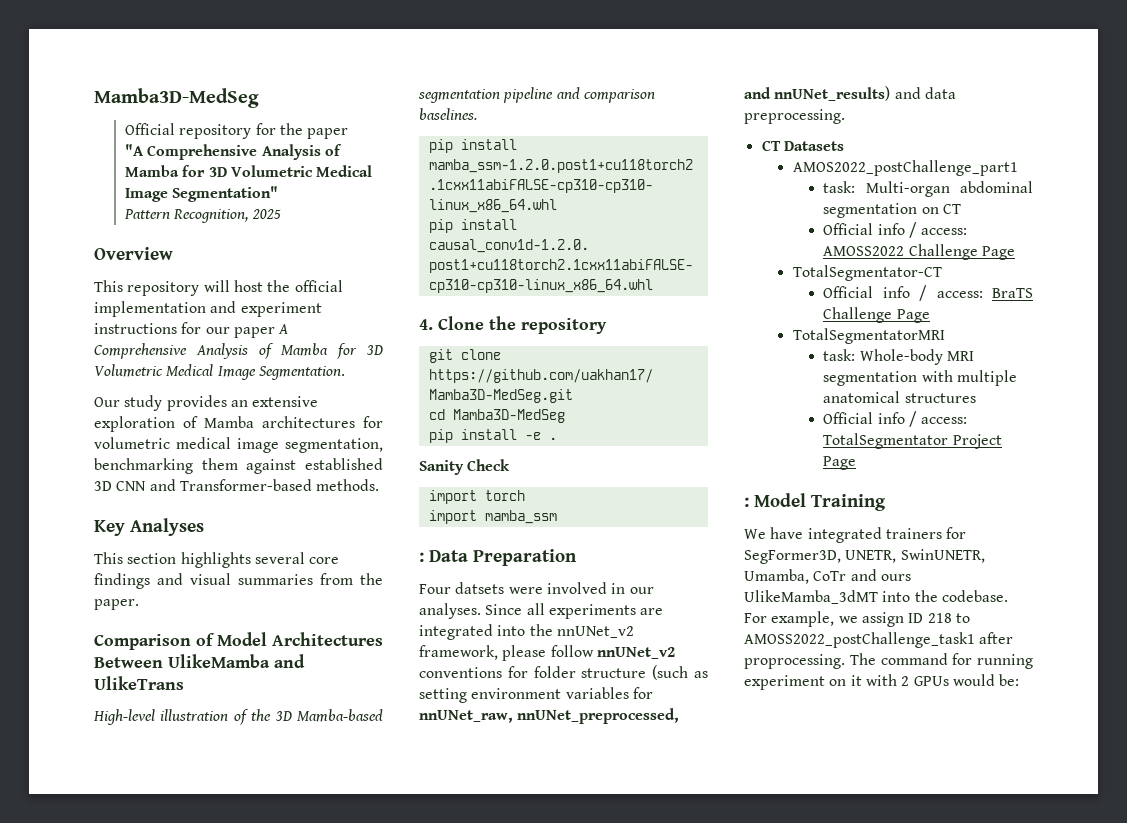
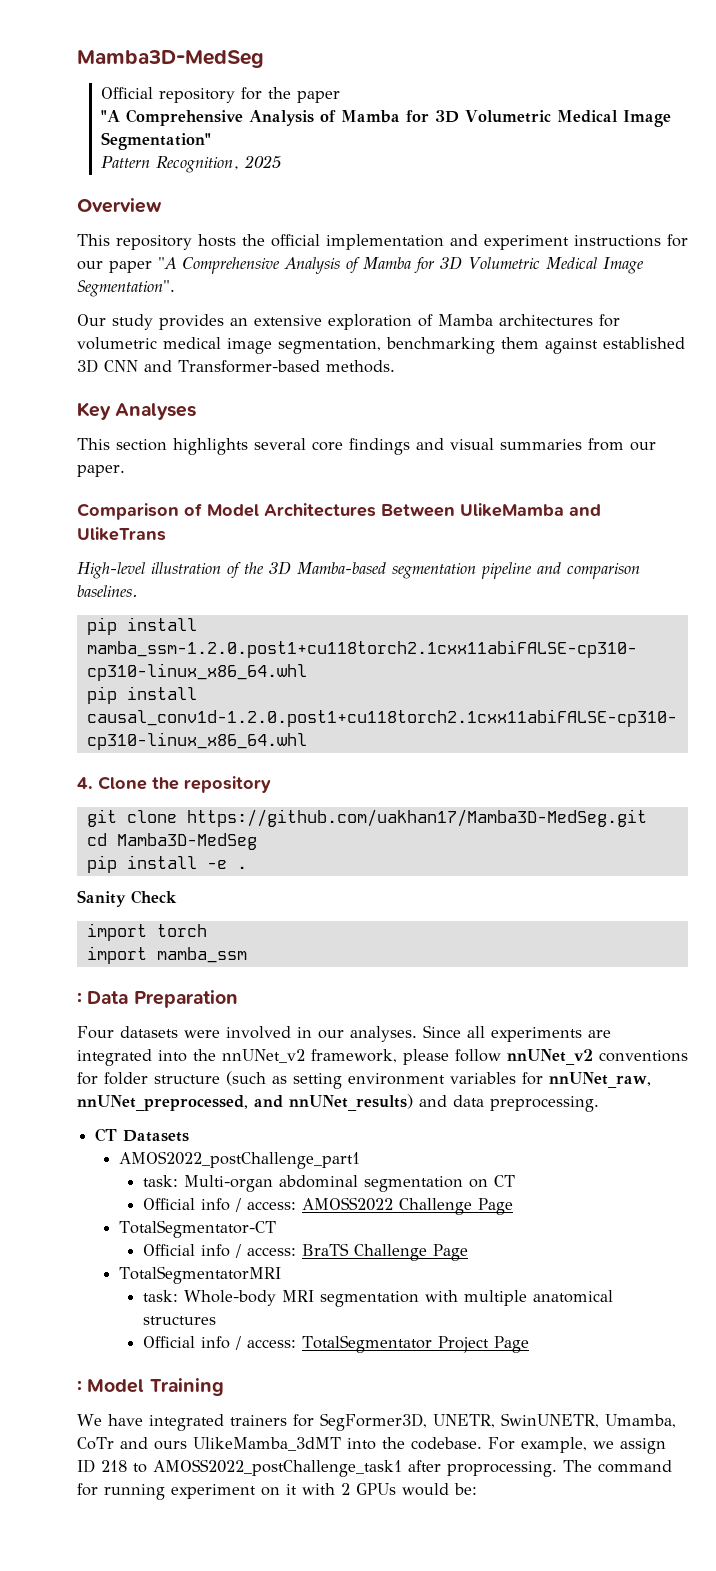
- This repository will host the official implementation and experiment instructions for our paper A Comprehensive Analysis of Mamba for 3D Volumetric Medical Image Segmentation.
+ This repository hosts the official implementation and experiment instructions for our paper "A Comprehensive Analysis of Mamba for 3D Volumetric Medical Image Segmentation".
- This section highlights several core findings and visual summaries from the paper.
+ This section highlights several core findings and visual summaries from our paper.
- Four datsets were involved in our analyses.
+ Four datasets were involved in our analyses.

